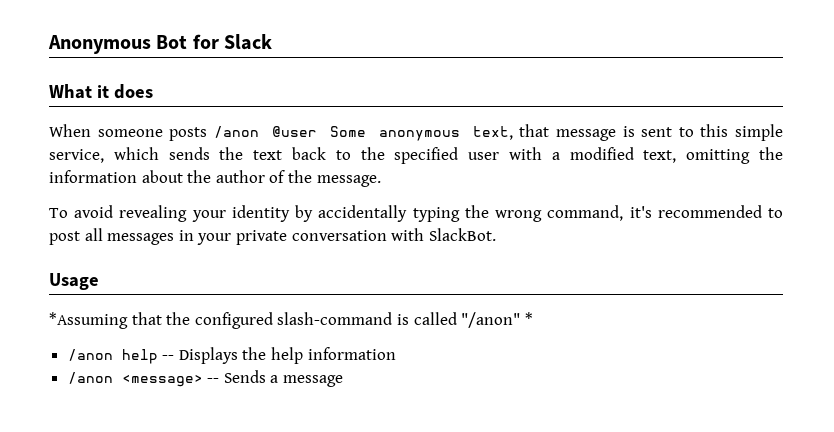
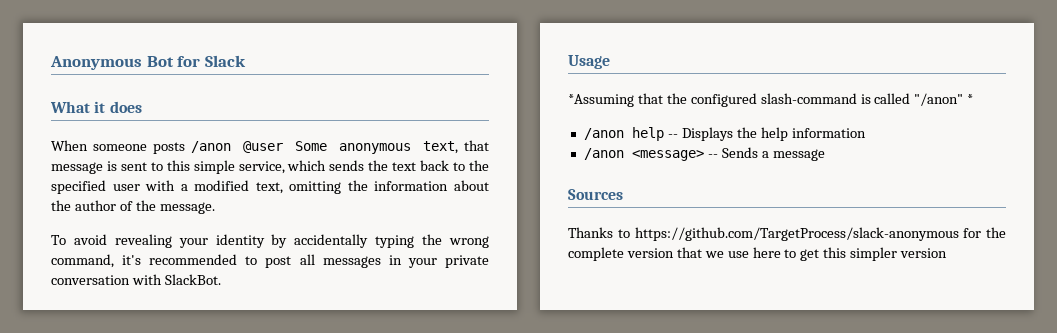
+ Sources
+ Thanks to https://github.com/TargetProcess/slack-anonymous for the complete version that we use here to get this simpler version

